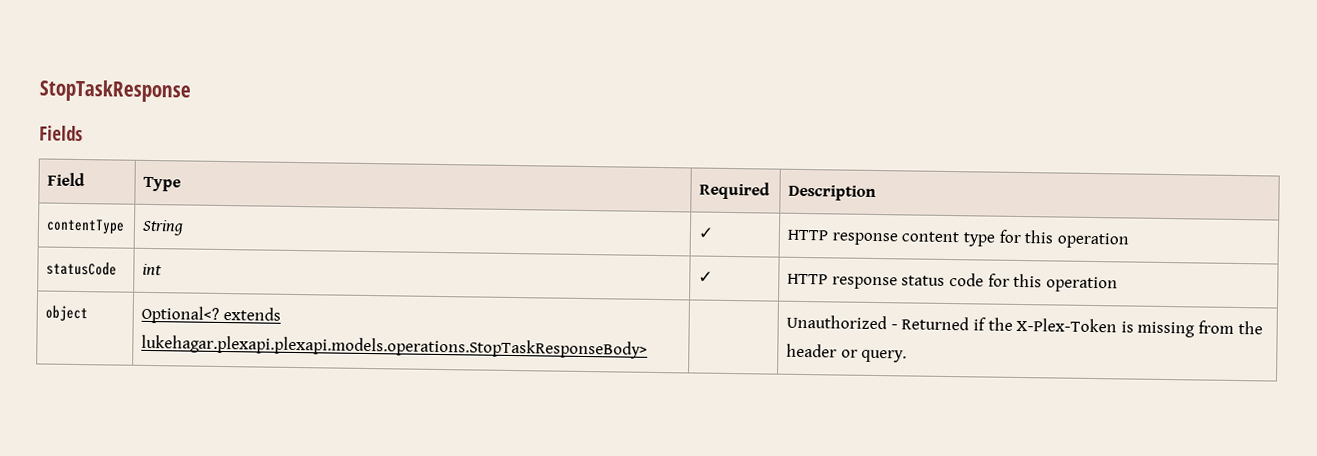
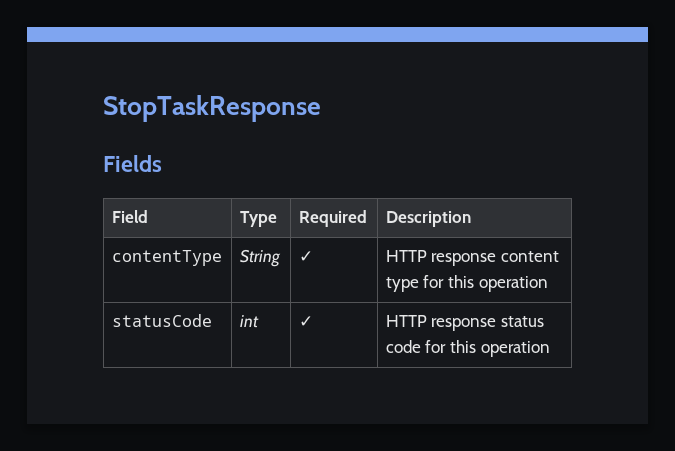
- object | Optional<? extends lukehagar.plexapi.plexapi.models.operations.StopTaskResponseBody> | | Unauthorized - Returned if the X-Plex-Token is missing from the header or query.

